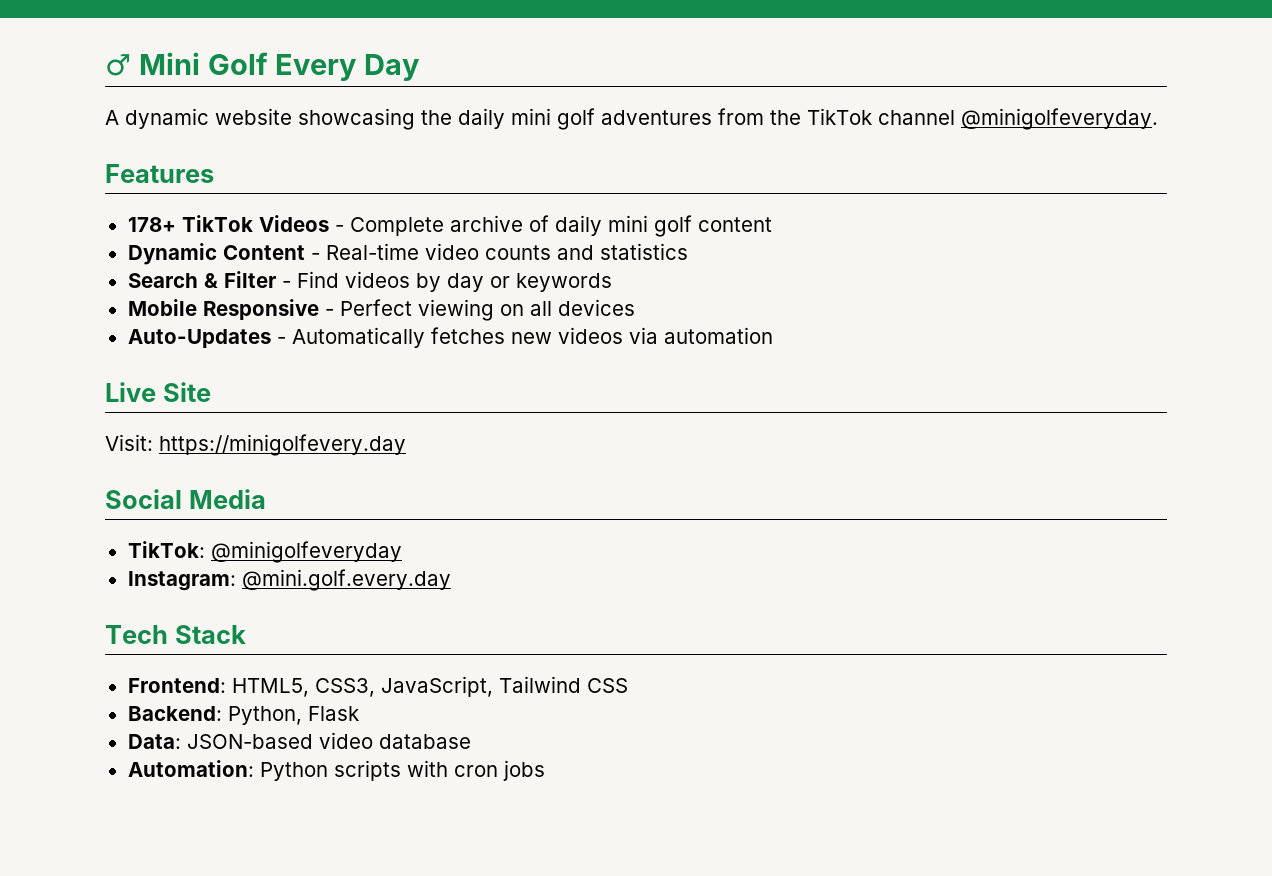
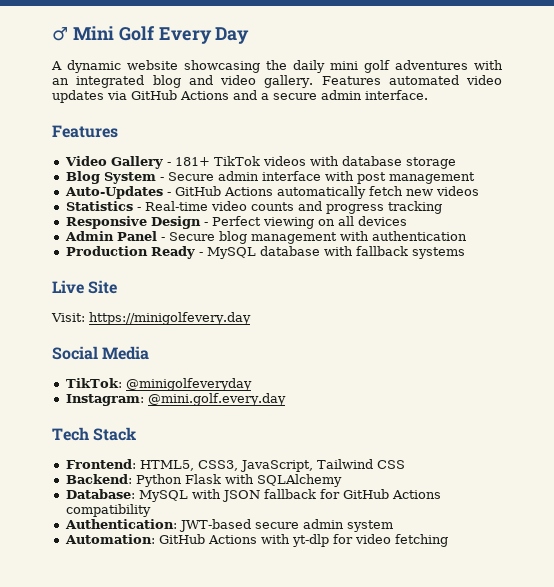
- A dynamic website showcasing the daily mini golf adventures from the TikTok channel @minigolfeveryday.
+ A dynamic website showcasing the daily mini golf adventures with an integrated blog and video gallery. Features automated video updates via GitHub Actions and a secure admin interface.
  Features
- 178+ TikTok Videos - Complete archive of daily mini golf content
- Dynamic Content - Real-time video counts and statistics
- Search & Filter - Find videos by day or keywords
- Mobile Responsive - Perfect viewing on all devices
+ Video Gallery - 181+ TikTok videos with database storage
+ Blog System - Secure admin interface with post management
+ Auto-Updates - GitHub Actions automatically fetch new videos
+ Statistics - Real-time video counts and progress tracking
+ Responsive Design - Perfect viewing on all devices
- Auto-Updates - Automatically fetches new videos via automation
+ Admin Panel - Secure blog management with authentication
+ Production Ready - MySQL database with fallback systems
- Backend: Python, Flask
- Data: JSON-based video database
- Automation: Python scripts with cron jobs
+ Backend: Python Flask with SQLAlchemy
+ Database: MySQL with JSON fallback for GitHub Actions compatibility
+ Authentication: JWT-based secure admin system
+ Automation: GitHub Actions with yt-dlp for video fetching

